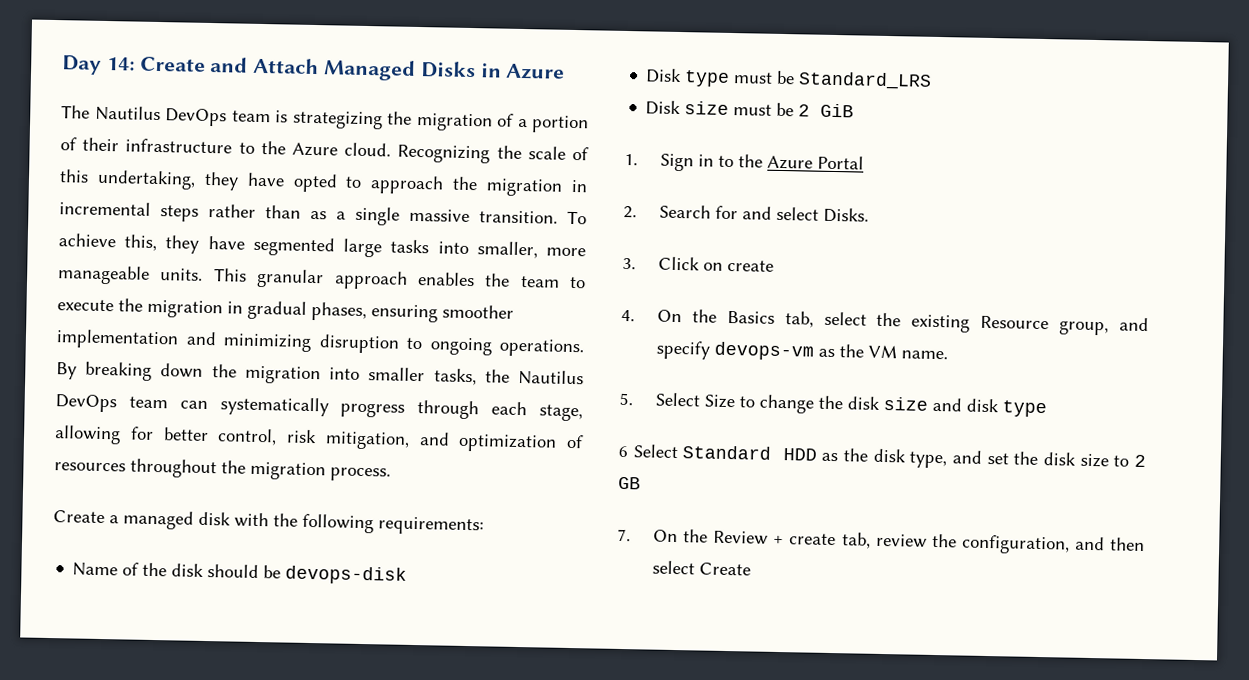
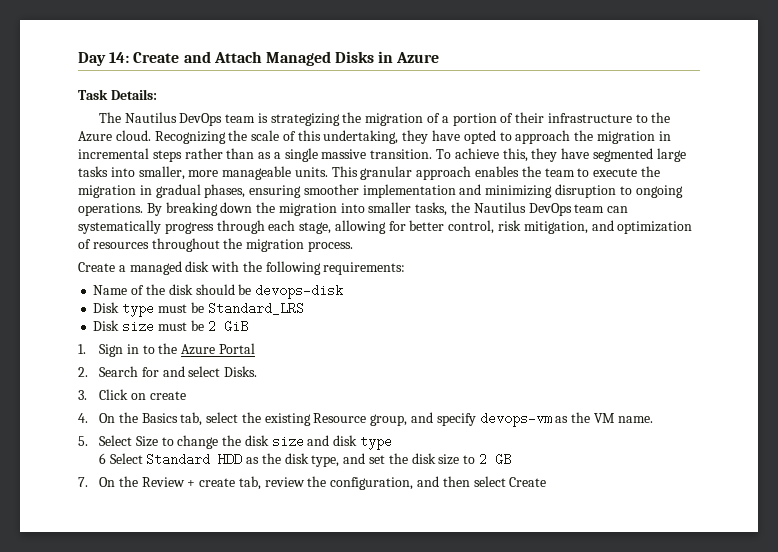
+ Task Details:

